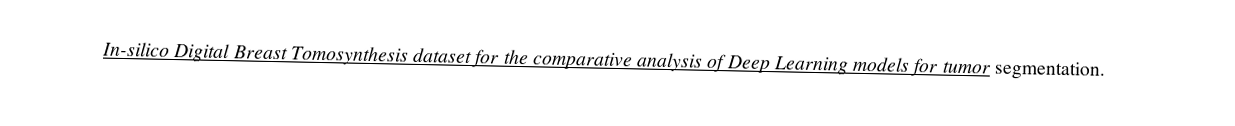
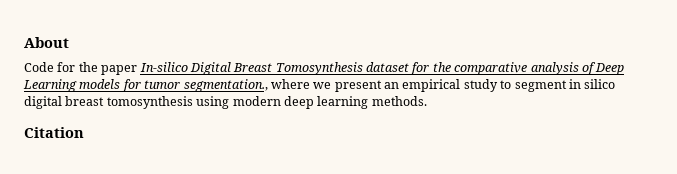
- In-silico Digital Breast Tomosynthesis dataset for the comparative analysis of Deep Learning models for tumor segmentation.
+ About
+ Code for the paper In-silico Digital Breast Tomosynthesis dataset for the comparative analysis of Deep Learning models for tumor segmentation., where we present an empirical study to segment in silico digital breast tomosynthesis using modern deep learning methods.
+ Citation

